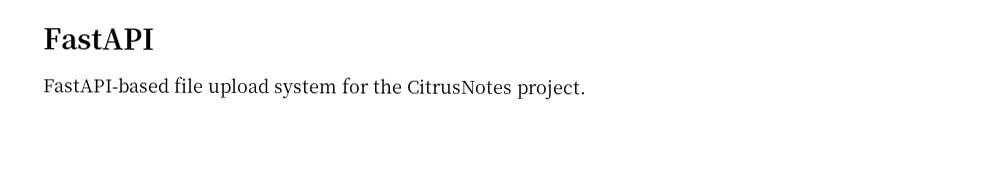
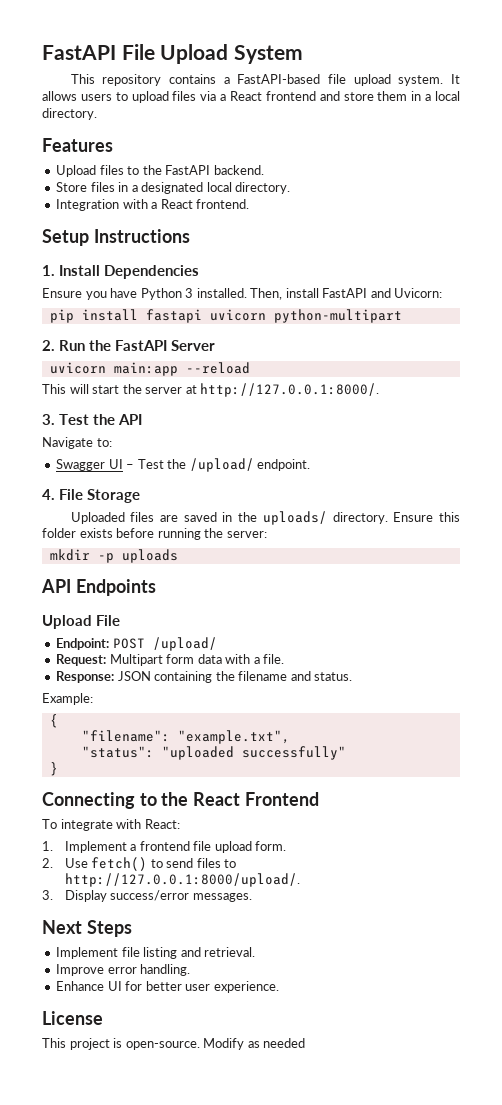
- FastAPI
- FastAPI-based file upload system for the CitrusNotes project.
+ FastAPI File Upload System
+ This repository contains a FastAPI-based file upload system. It allows users to upload files via a React frontend and store them in a local directory.
+ Features
+ Upload files to the FastAPI backend.
+ Store files in a designated local directory.
+ Integration with a React frontend.
+ Setup Instructions
+ 1. Install Dependencies
+ Ensure you have Python 3 installed. Then, install FastAPI and Uvicorn:
+ pip install fastapi uvicorn python-multipart
+ 2. Run the FastAPI Server
+ uvicorn main:app --reload
+ This will start the server at http://127.0.0.1:8000/.
+ 3. Test the API
+ Navigate to:
+ Swagger UI – Test the /upload/ endpoint.
+ 4. File Storage
+ Uploaded files are saved in the uploads/ directory. Ensure this folder exists before running the server:
+ mkdir -p uploads
+ API Endpoints
+ Upload File
+ Endpoint: POST /upload/
+ Request: Multipart form data with a file.
+ Response: JSON containing the filename and status.
+ Example:
+ {
+ "filename": "example.txt",
+ "status": "uploaded successfully"
+ }
+ Connecting to the React Frontend
+ To integrate with React:
+ 1. Implement a frontend file upload form.
+ 2. Use fetch() to send files to http://127.0.0.1:8000/upload/.
+ 3. Display success/error messages.
+ Next Steps
+ Implement file listing and retrieval.
+ Improve error handling.
+ Enhance UI for better user experience.
+ License
+ This project is open-source. Modify as needed

